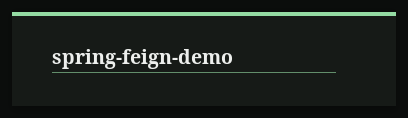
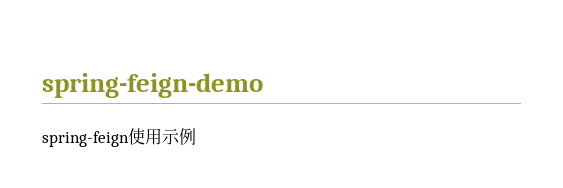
+ spring-feign使用示例

